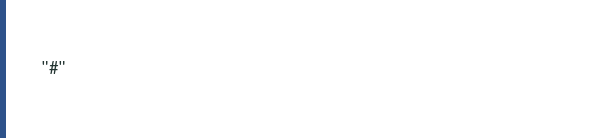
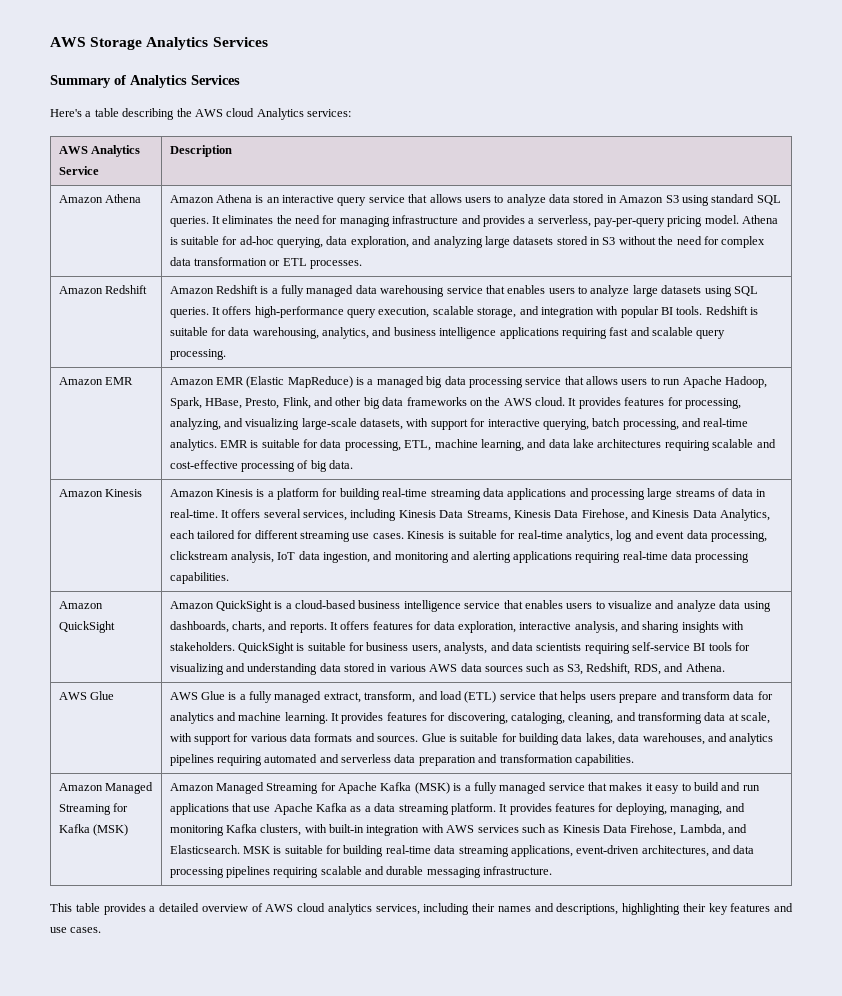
- "#"
+ AWS Storage Analytics Services
+ Summary of Analytics Services
+ Here's a table describing the AWS cloud Analytics services:
+ AWS Analytics Service | Description
+ Amazon Athena | Amazon Athena is an interactive query service that allows users to analyze data stored in Amazon S3 using standard SQL queries. It eliminates the need for managing infrastructure and provides a serverless, pay-per-query pricing model. Athena is suitable for ad-hoc querying, data exploration, and analyzing large datasets stored in S3 without the need for complex data transformation or ETL processes.
+ Amazon Redshift | Amazon Redshift is a fully managed data warehousing service that enables users to analyze large datasets using SQL queries. It offers high-performance query execution, scalable storage, and integration with popular BI tools. Redshift is suitable for data warehousing, analytics, and business intelligence applications requiring fast and scalable query processing.
+ Amazon EMR | Amazon EMR (Elastic MapReduce) is a managed big data processing service that allows users to run Apache Hadoop, Spark, HBase, Presto, Flink, and other big data frameworks on the AWS cloud. It provides features for processing, analyzing, and visualizing large-scale datasets, with support for interactive querying, batch processing, and real-time analytics. EMR is suitable for data processing, ETL, machine learning, and data lake architectures requiring scalable and cost-effective processing of big data.
+ Amazon Kinesis | Amazon Kinesis is a platform for building real-time streaming data applications and processing large streams of data in real-time. It offers several services, including Kinesis Data Streams, Kinesis Data Firehose, and Kinesis Data Analytics, each tailored for different streaming use cases. Kinesis is suitable for real-time analytics, log and event data processing, clickstream analysis, IoT data ingestion, and monitoring and alerting applications requiring real-time data processing capabilities.
+ Amazon QuickSight | Amazon QuickSight is a cloud-based business intelligence service that enables users to visualize and analyze data using dashboards, charts, and reports. It offers features for data exploration, interactive analysis, and sharing insights with stakeholders. QuickSight is suitable for business users, analysts, and data scientists requiring self-service BI tools for visualizing and understanding data stored in various AWS data sources such as S3, Redshift, RDS, and Athena.
+ AWS Glue | AWS Glue is a fully managed extract, transform, and load (ETL) service that helps users prepare and transform data for analytics and machine learning. It provides features for discovering, cataloging, cleaning, and transforming data at scale, with support for various data formats and sources. Glue is suitable for building data lakes, data warehouses, and analytics pipelines requiring automated and serverless data preparation and transformation capabilities.
+ Amazon Managed Streaming for Kafka (MSK) | Amazon Managed Streaming for Apache Kafka (MSK) is a fully managed service that makes it easy to build and run applications that use Apache Kafka as a data streaming platform. It provides features for deploying, managing, and monitoring Kafka clusters, with built-in integration with AWS services such as Kinesis Data Firehose, Lambda, and Elasticsearch. MSK is suitable for building real-time data streaming applications, event-driven architectures, and data processing pipelines requiring scalable and durable messaging infrastructure.
+ This table provides a detailed overview of AWS cloud analytics services, including their names and descriptions, highlighting their key features and use cases.

